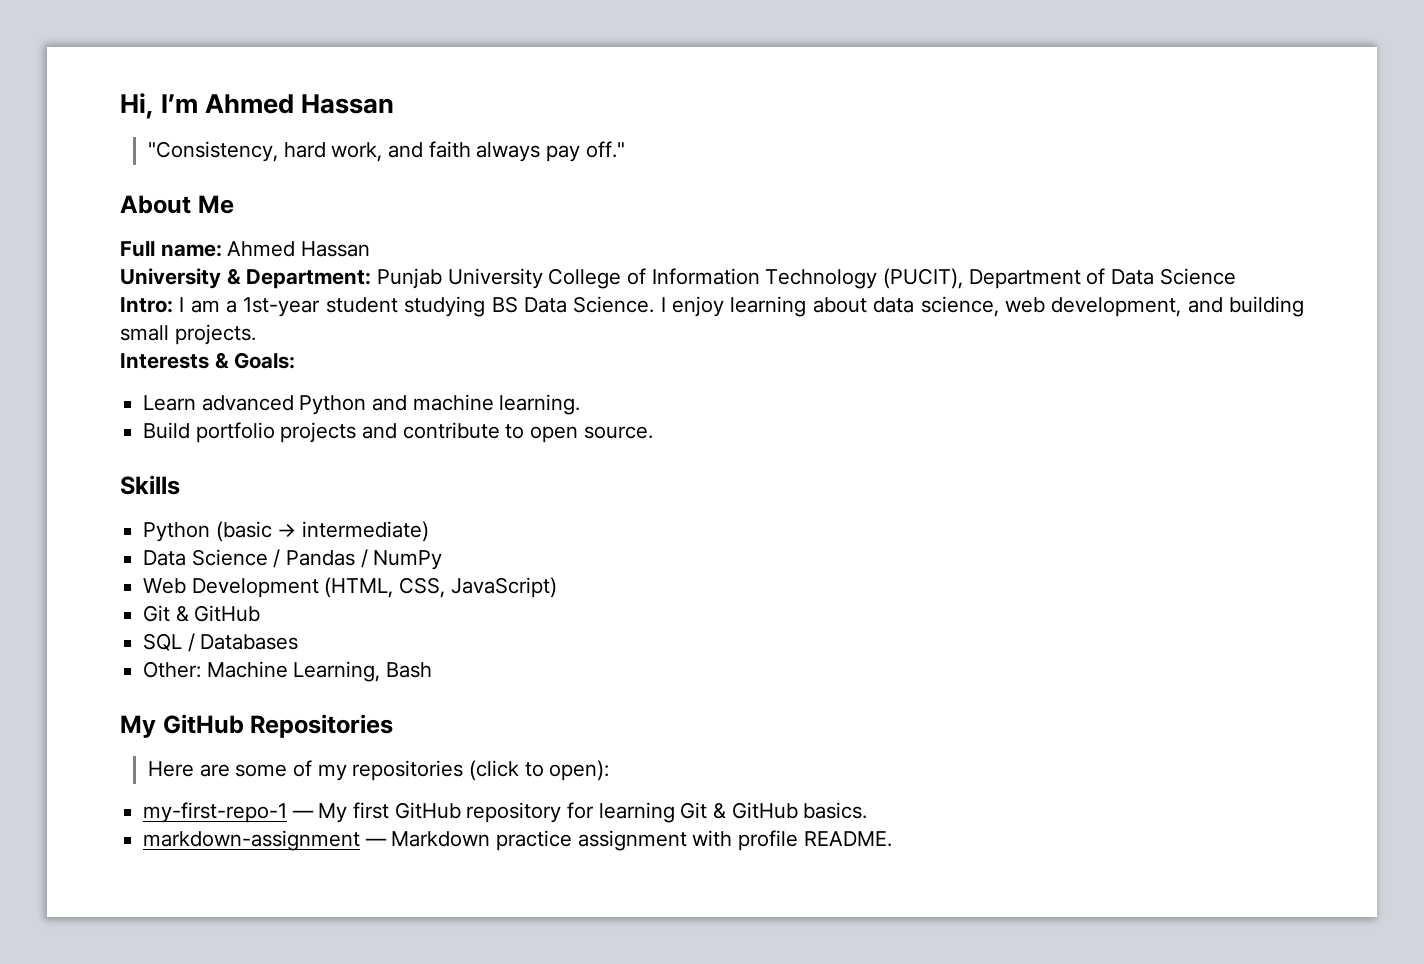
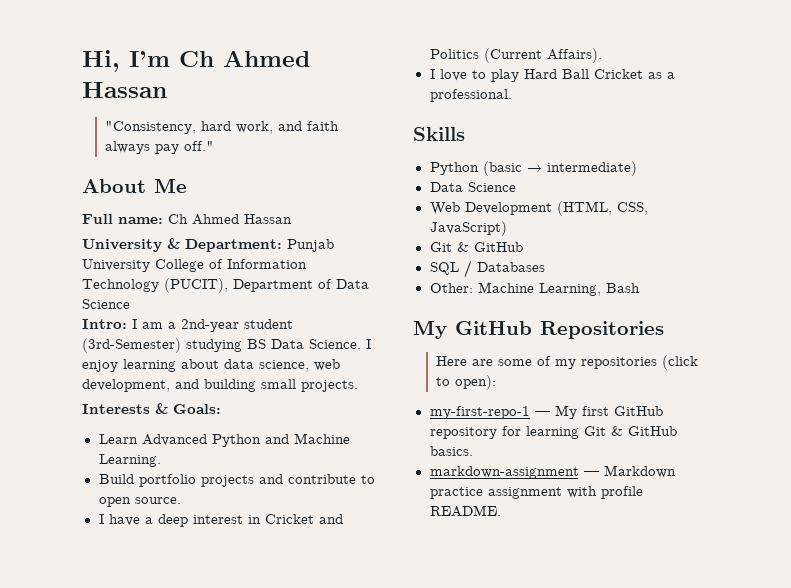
- Hi, I’m Ahmed Hassan
+ Hi, I’m Ch Ahmed Hassan
- Full name: Ahmed Hassan
+ Full name: Ch Ahmed Hassan
- Intro: I am a 1st-year student studying BS Data Science.
+ Intro: I am a 2nd-year student (3rd-Semester) studying BS Data Science.
- Learn advanced Python and machine learning.
+ Learn Advanced Python and Machine Learning.
+ I have a deep interest in Cricket and Politics (Current Affairs).
+ I love to play Hard Ball Cricket as a professional.
  Python (basic → intermediate)
- Data Science / Pandas / NumPy
+ Data Science

